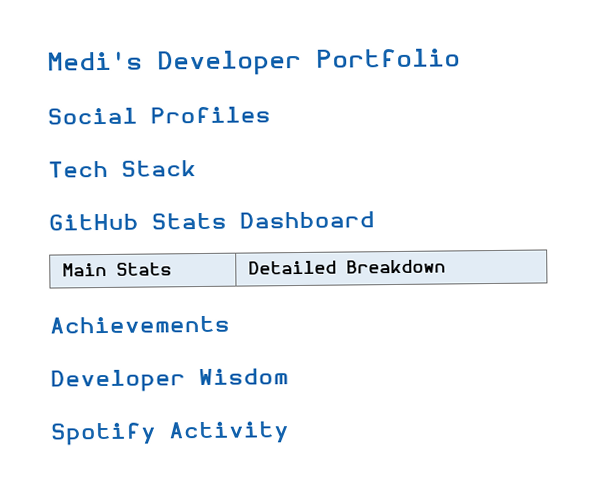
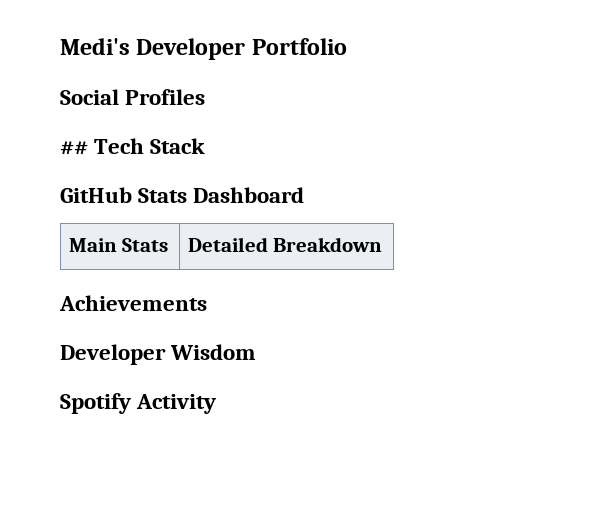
- Tech Stack
+ ## Tech Stack

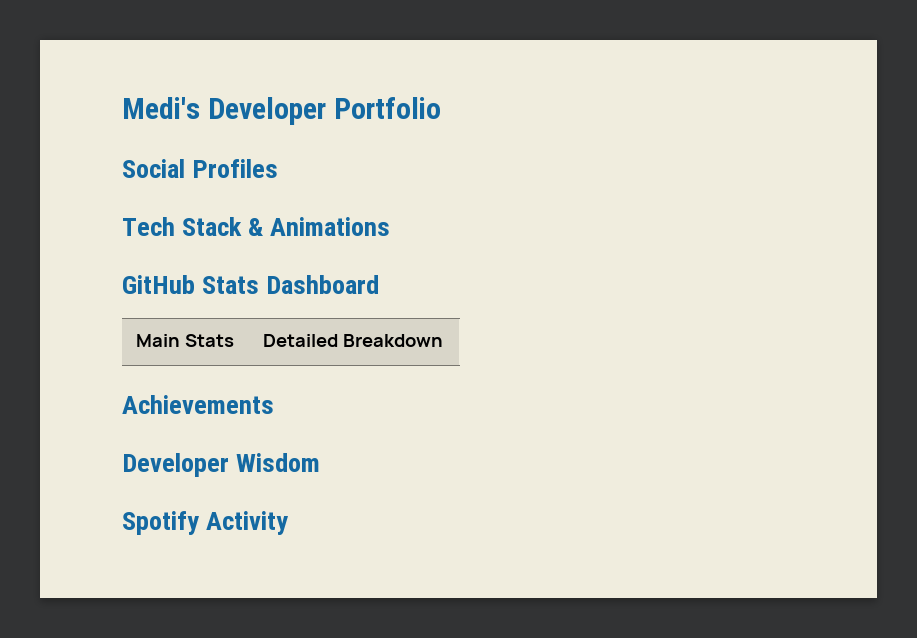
- ## Tech Stack
+ Tech Stack & Animations

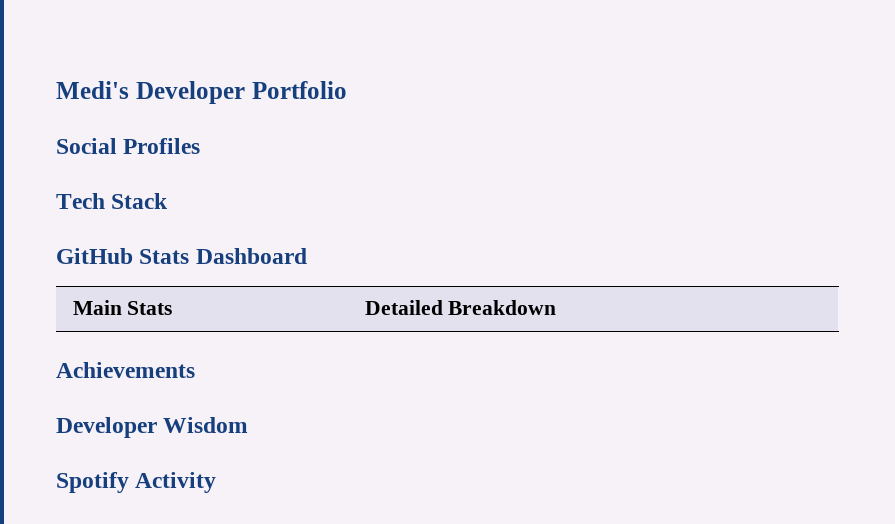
- Tech Stack & Animations
+ Tech Stack

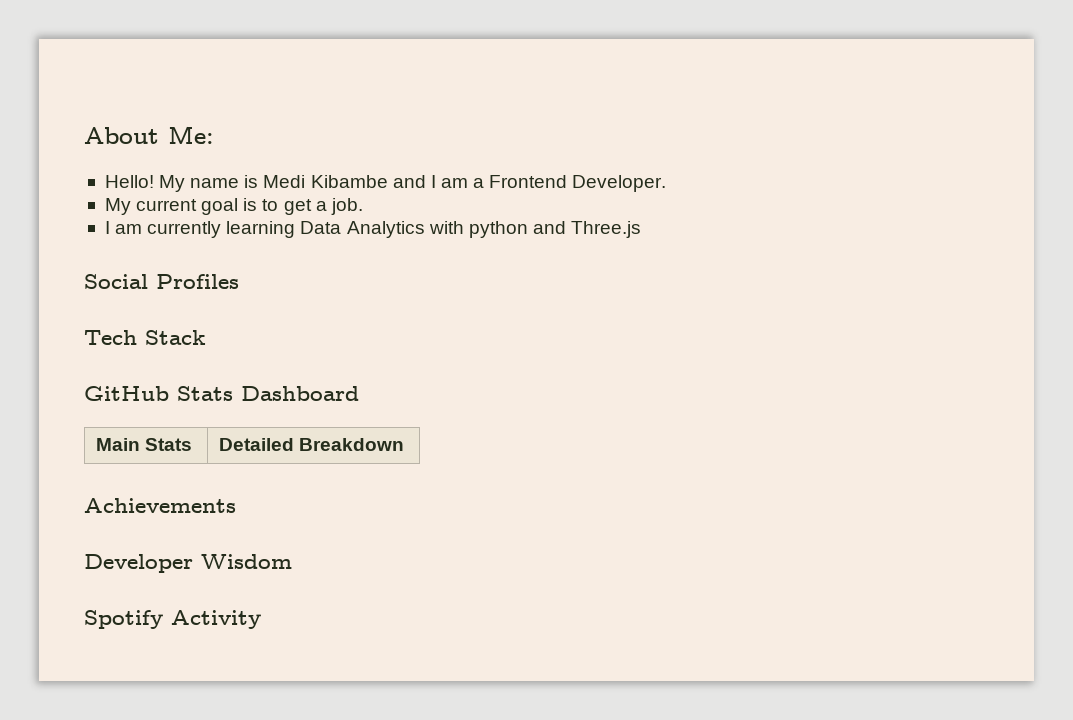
- Medi's Developer Portfolio
+ About Me:
+ Hello! My name is Medi Kibambe and I am a Frontend Developer.
+ My current goal is to get a job.
+ I am currently learning Data Analytics with python and Three.js

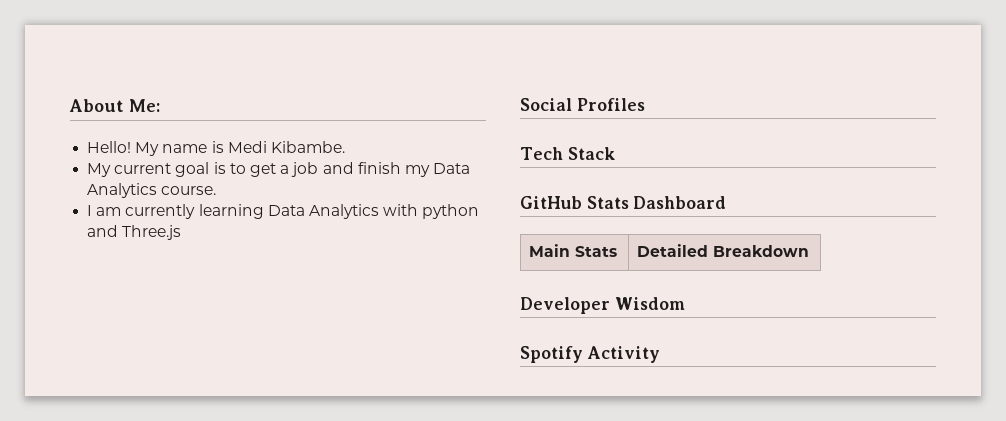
- My name is Medi Kibambe and I am a Frontend Developer.
+ My name is Medi Kibambe.
- My current goal is to get a job.
+ My current goal is to get a job and finish my Data Analytics course.
- Achievements

